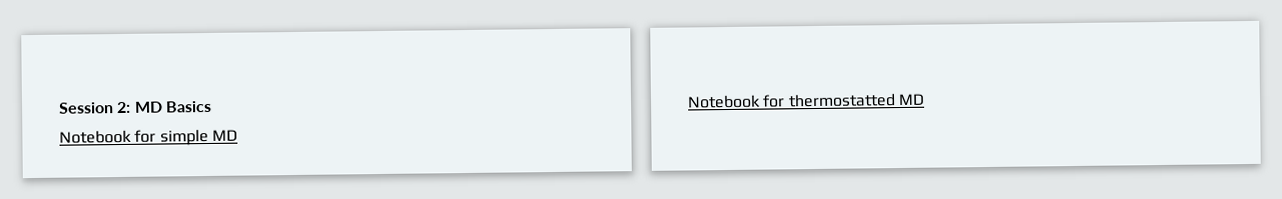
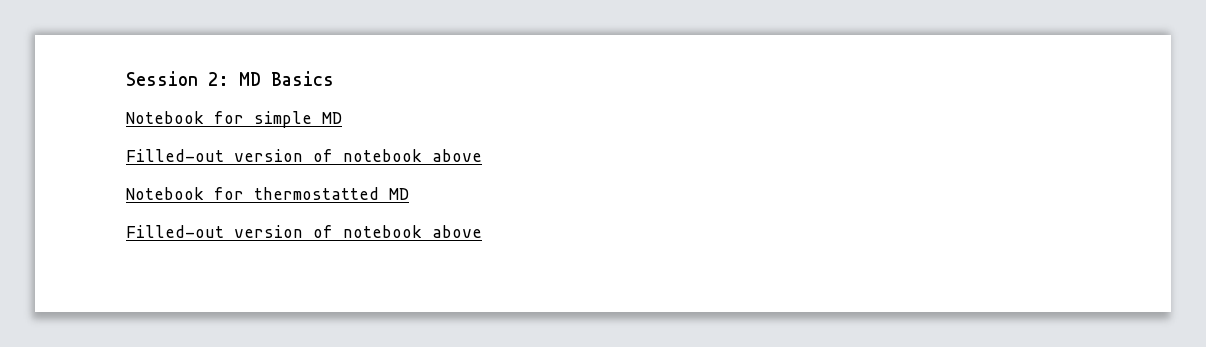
  Notebook for simple MD
+ Filled-out version of notebook above
  Notebook for thermostatted MD
+ Filled-out version of notebook above

